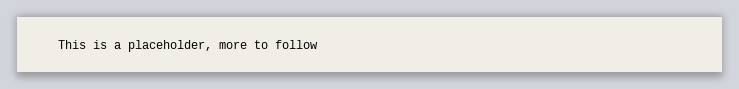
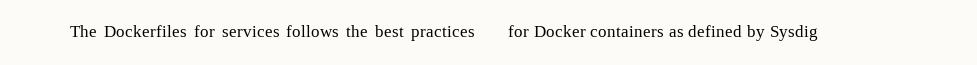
- This is a placeholder, more to follow
+ The Dockerfiles for services follows the best practices for Docker containers as defined by Sysdig

